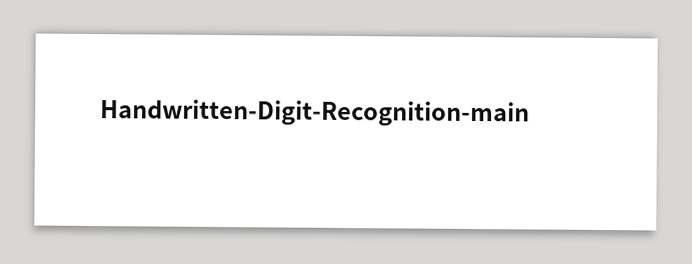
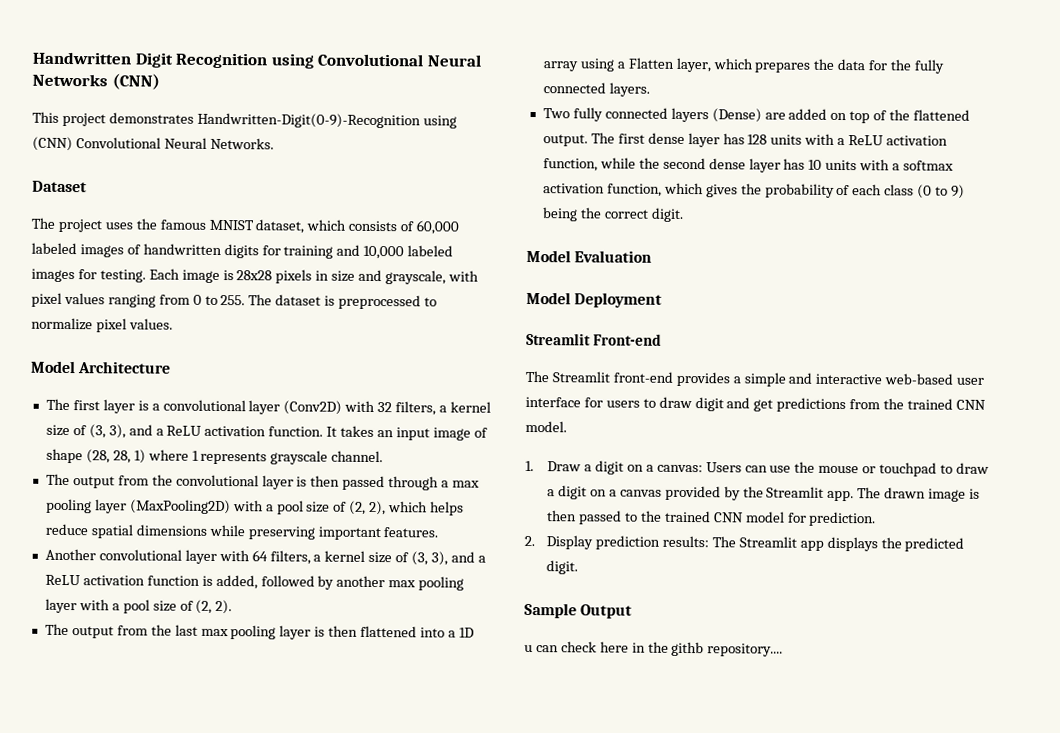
- Handwritten-Digit-Recognition-main
+ Handwritten Digit Recognition using Convolutional Neural Networks (CNN)
+ This project demonstrates Handwritten-Digit(0-9)-Recognition using (CNN) Convolutional Neural Networks.
+ Dataset
+ The project uses the famous MNIST dataset, which consists of 60,000 labeled images of handwritten digits for training and 10,000 labeled images for testing. Each image is 28x28 pixels in size and grayscale, with pixel values ranging from 0 to 255. The dataset is preprocessed to normalize pixel values.
+ Model Architecture
+ The first layer is a convolutional layer (Conv2D) with 32 filters, a kernel size of (3, 3), and a ReLU activation function. It takes an input image of shape (28, 28, 1) where 1 represents grayscale channel.
+ The output from the convolutional layer is then passed through a max pooling layer (MaxPooling2D) with a pool size of (2, 2), which helps reduce spatial dimensions while preserving important features.
+ Another convolutional layer with 64 filters, a kernel size of (3, 3), and a ReLU activation function is added, followed by another max pooling layer with a pool size of (2, 2).
+ The output from the last max pooling layer is then flattened into a 1D array using a Flatten layer, which prepares the data for the fully connected layers.
+ Two fully connected layers (Dense) are added on top of the flattened output. The first dense layer has 128 units with a ReLU activation function, while the second dense layer has 10 units with a softmax activation function, which gives the probability of each class (0 to 9) being the correct digit.
+ Model Evaluation
+ Model Deployment
+ Streamlit Front-end
+ The Streamlit front-end provides a simple and interactive web-based user interface for users to draw digit and get predictions from the trained CNN model.
+ 1. Draw a digit on a canvas: Users can use the mouse or touchpad to draw a digit on a canvas provided by the Streamlit app. The drawn image is then passed to the trained CNN model for prediction.
+ 2. Display prediction results: The Streamlit app displays the predicted digit.
+ Sample Output
+ u can check here in the githb repository....

